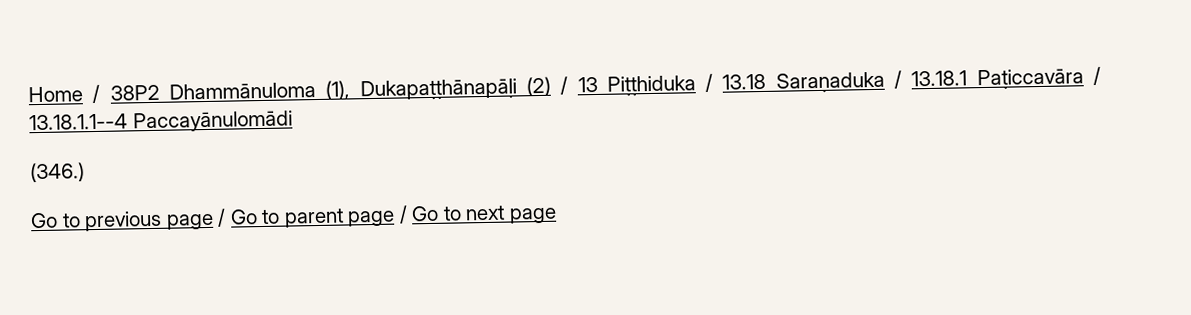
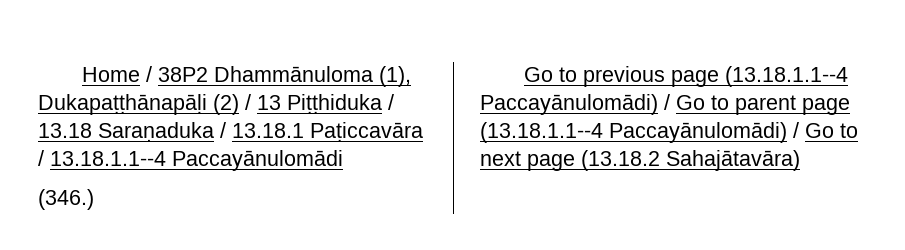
- Go to previous page / Go to parent page / Go to next page
+ Go to previous page (13.18.1.1--4 Paccayānulomādi) / Go to parent page (13.18.1.1--4 Paccayānulomādi) / Go to next page (13.18.2 Sahajātavāra)

